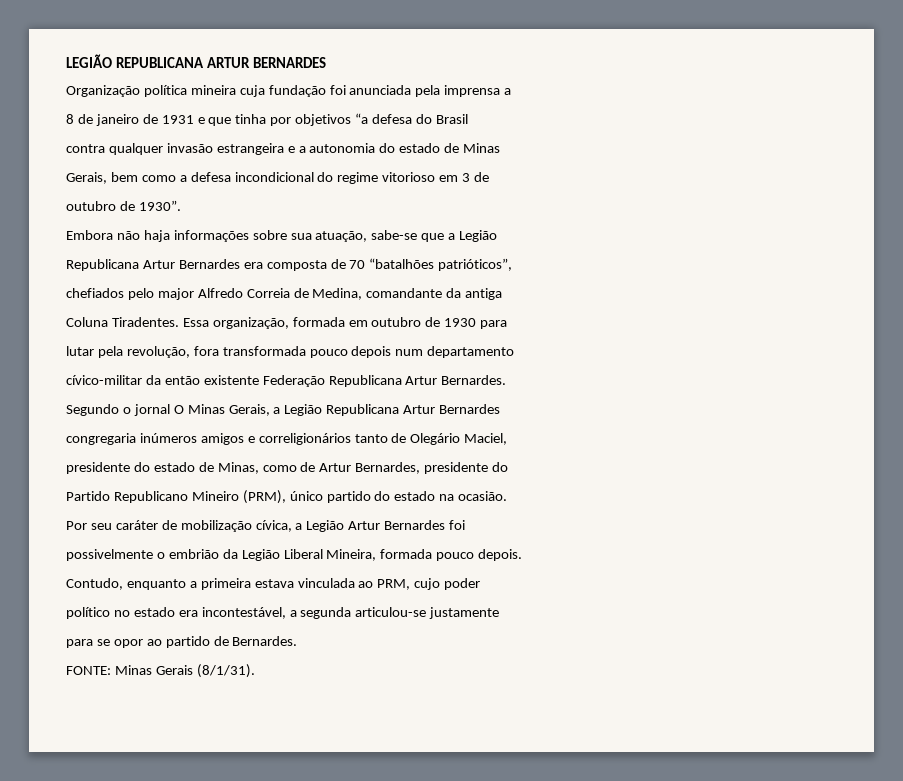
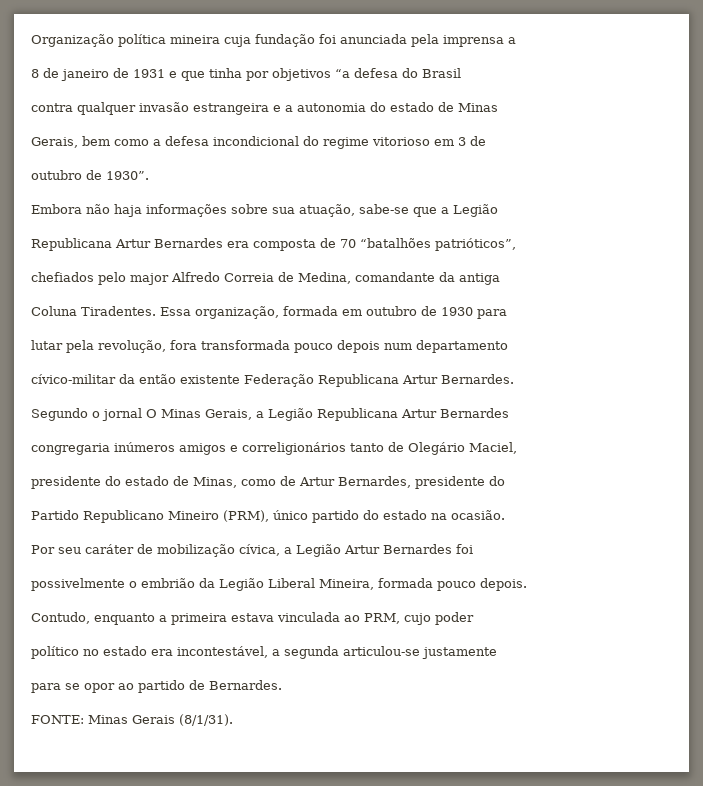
- LEGIÃO REPUBLICANA ARTUR BERNARDES

